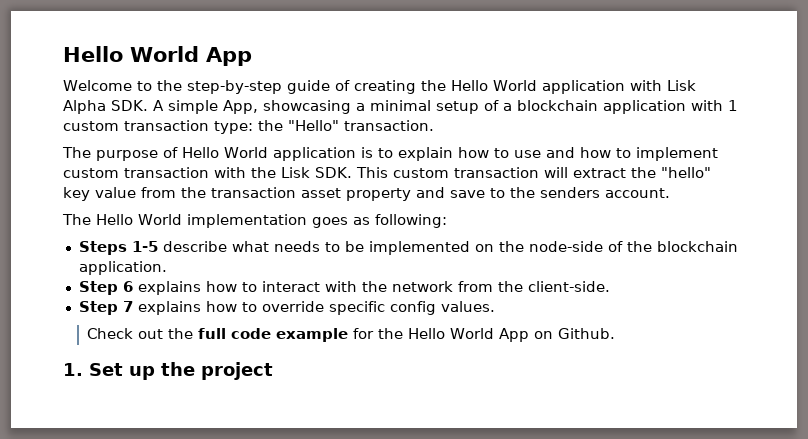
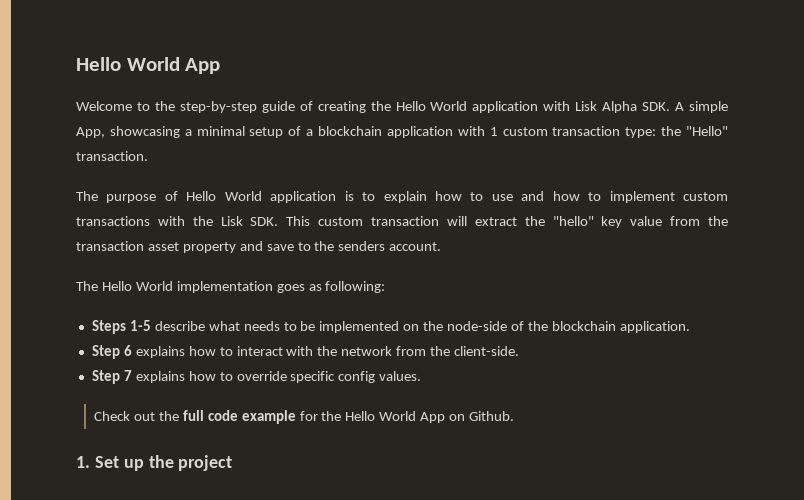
- The purpose of Hello World application is to explain how to use and how to implement custom transaction with the Lisk SDK. This custom transaction will extract the "hello" key value from the transaction asset property and save to the senders account.
+ The purpose of Hello World application is to explain how to use and how to implement custom transactions with the Lisk SDK. This custom transaction will extract the "hello" key value from the transaction asset property and save to the senders account.

